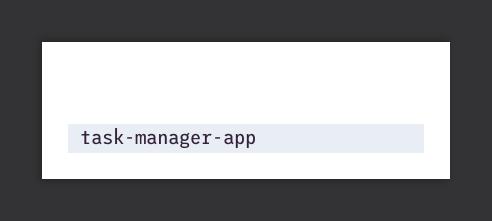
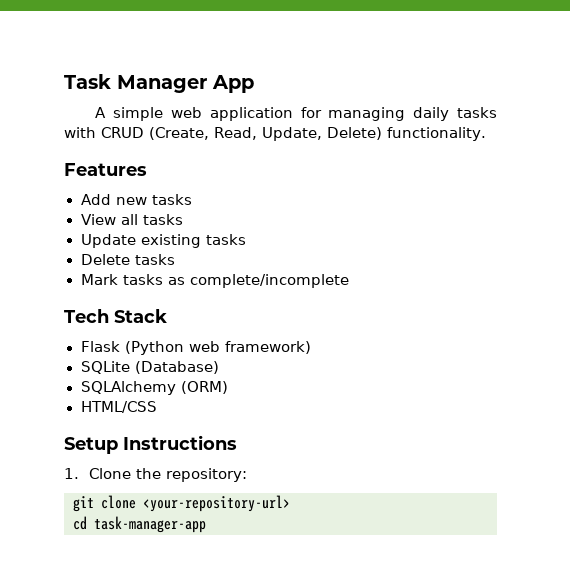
- task-manager-app
+ Task Manager App
+ A simple web application for managing daily tasks with CRUD (Create, Read, Update, Delete) functionality.
+ Features
+ Add new tasks
+ View all tasks
+ Update existing tasks
+ Delete tasks
+ Mark tasks as complete/incomplete
+ Tech Stack
+ Flask (Python web framework)
+ SQLite (Database)
+ SQLAlchemy (ORM)
+ HTML/CSS
+ Setup Instructions
+ 1. Clone the repository:
+ git clone <your-repository-url>
+ cd task-manager-app

